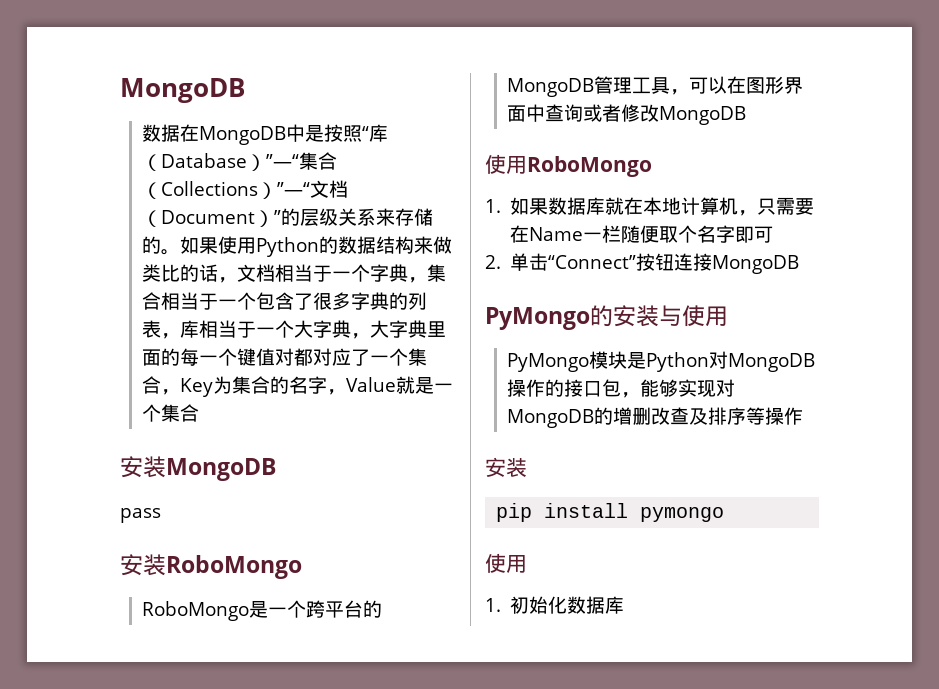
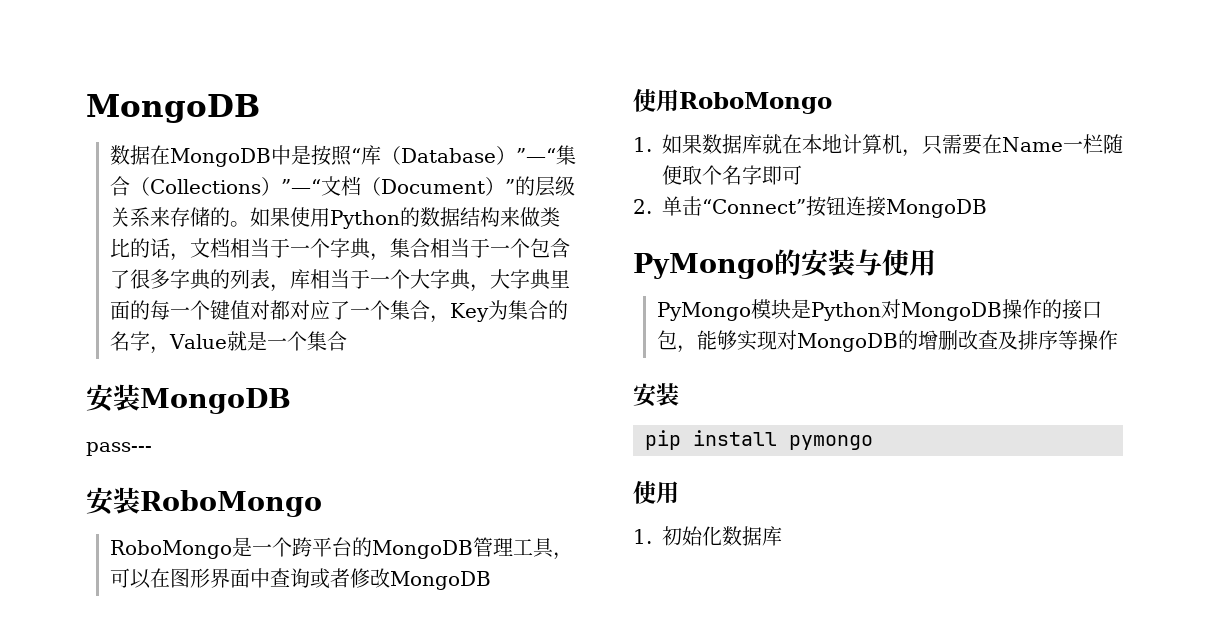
- pass
+ pass---

